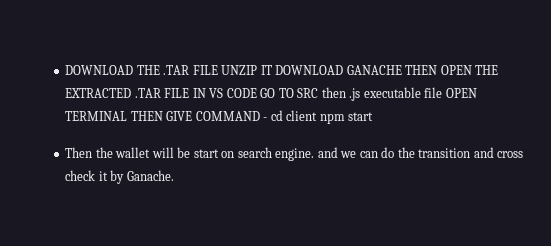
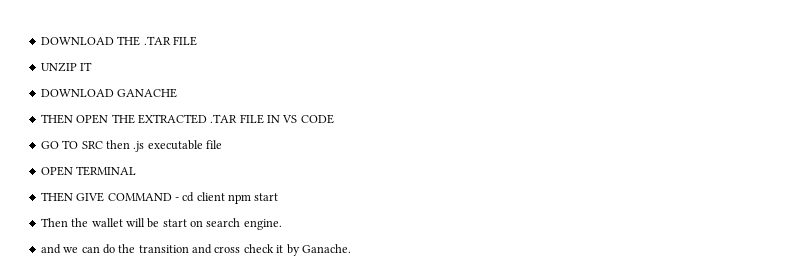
- DOWNLOAD THE .TAR FILE UNZIP IT DOWNLOAD GANACHE THEN OPEN THE EXTRACTED .TAR FILE IN VS CODE GO TO SRC then .js executable file OPEN TERMINAL THEN GIVE COMMAND - cd client npm start
+ DOWNLOAD THE .TAR FILE
+ UNZIP IT
+ DOWNLOAD GANACHE
+ THEN OPEN THE EXTRACTED .TAR FILE IN VS CODE
+ GO TO SRC then .js executable file
+ OPEN TERMINAL
+ THEN GIVE COMMAND - cd client npm start
- Then the wallet will be start on search engine. and we can do the transition and cross check it by Ganache.
+ Then the wallet will be start on search engine.
+ and we can do the transition and cross check it by Ganache.

